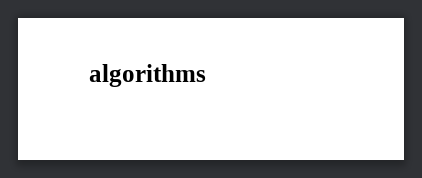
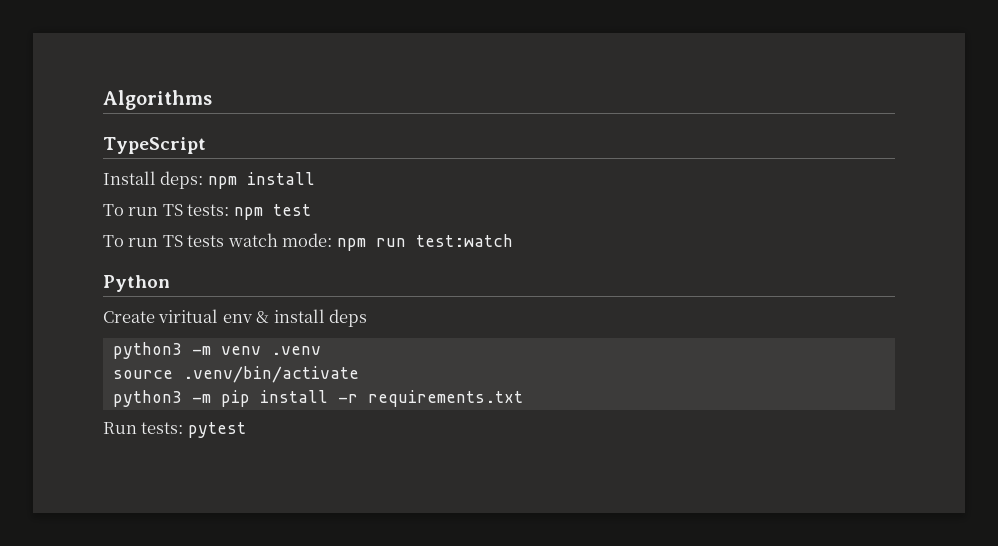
- algorithms
+ Algorithms
+ TypeScript
+ Install deps: npm install
+ To run TS tests: npm test
+ To run TS tests watch mode: npm run test:watch
+ Python
+ Create viritual env & install deps
+ python3 -m venv .venv
+ source .venv/bin/activate
+ python3 -m pip install -r requirements.txt
+ Run tests: pytest

